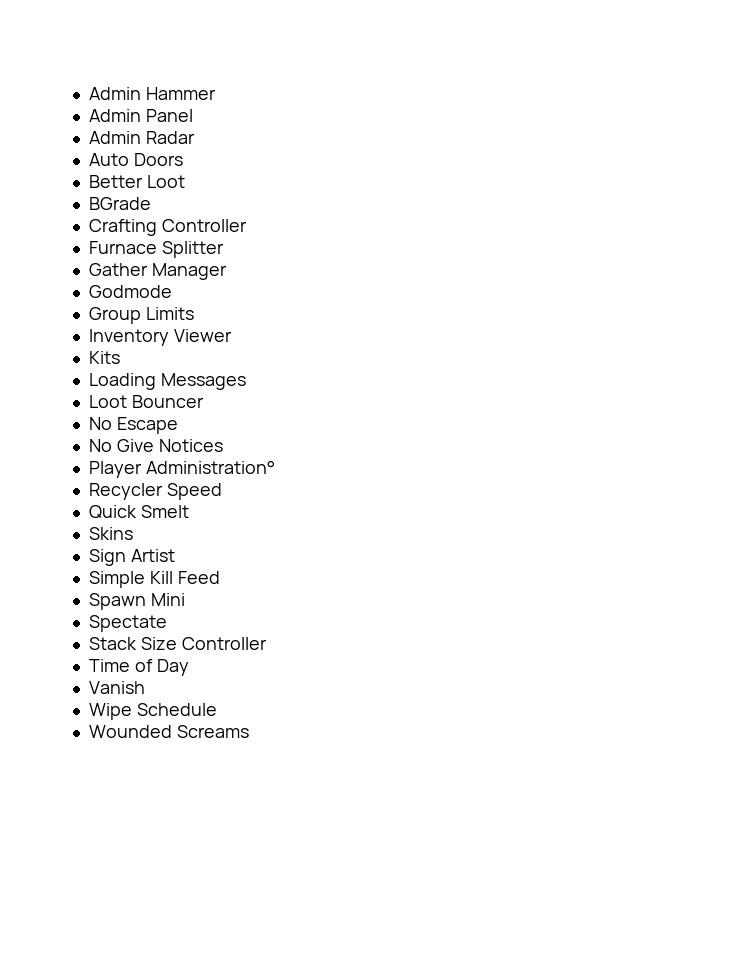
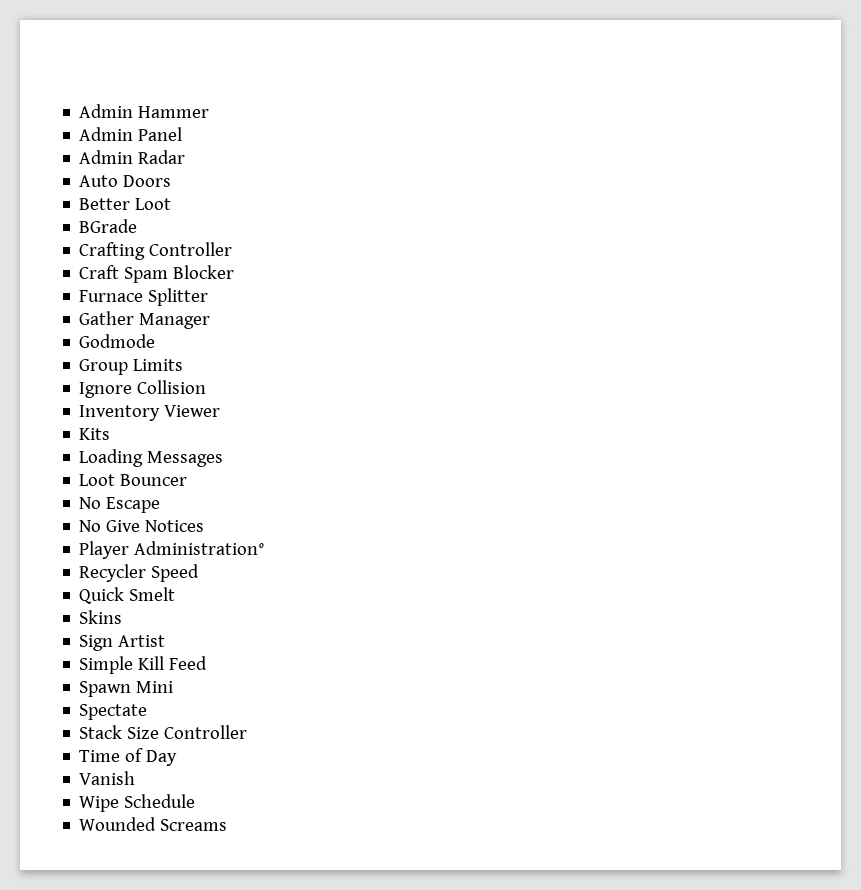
+ Craft Spam Blocker
+ Ignore Collision

